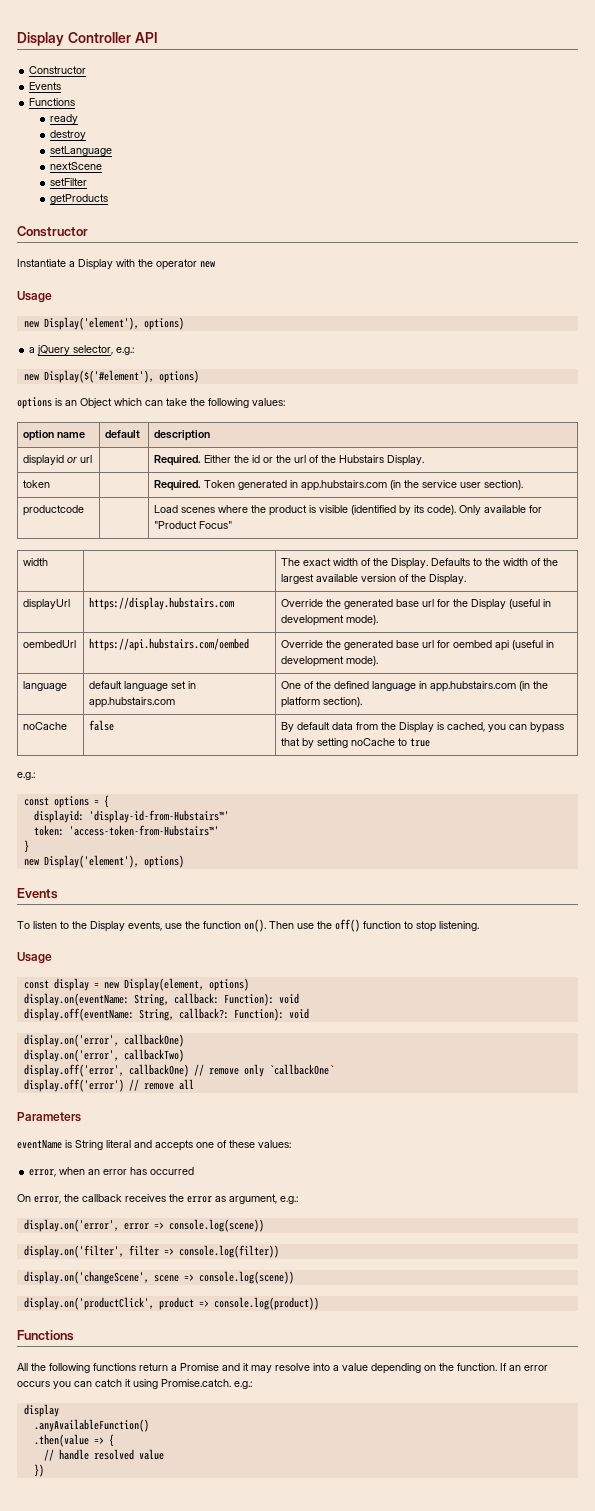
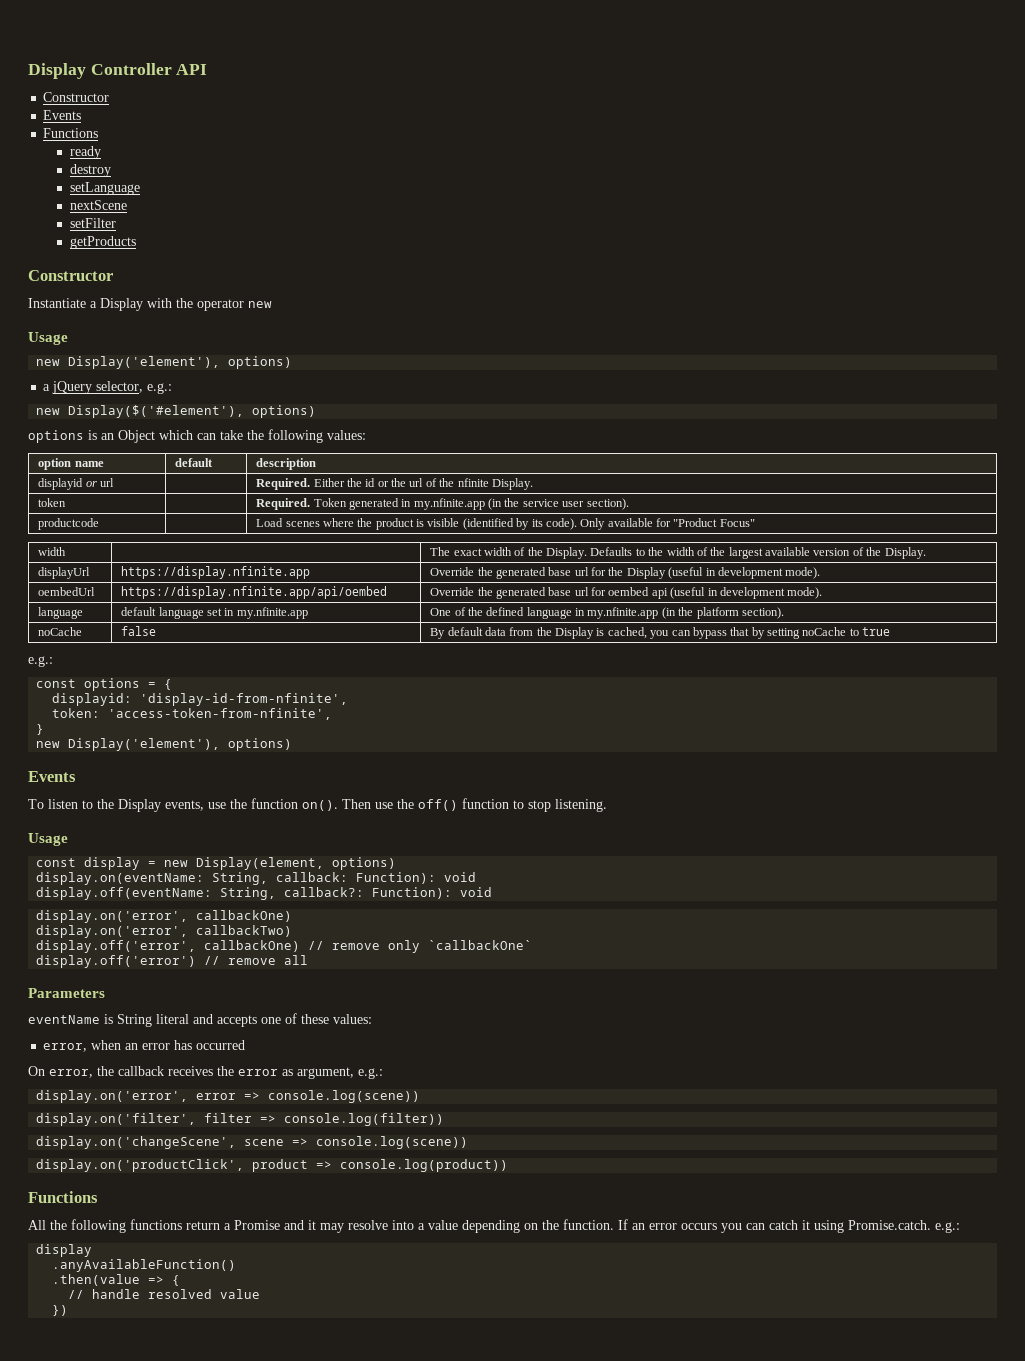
- displayid or url | | Required. Either the id or the url of the Hubstairs Display.
+ displayid or url | | Required. Either the id or the url of the nfinite Display.
- token | | Required. Token generated in app.hubstairs.com (in the service user section).
+ token | | Required. Token generated in my.nfinite.app (in the service user section).
- displayUrl | https://display.hubstairs.com | Override the generated base url for the Display (useful in development mode).
+ displayUrl | https://display.nfinite.app | Override the generated base url for the Display (useful in development mode).
- oembedUrl | https://api.hubstairs.com/oembed | Override the generated base url for oembed api (useful in development mode).
+ oembedUrl | https://display.nfinite.app/api/oembed | Override the generated base url for oembed api (useful in development mode).
- language | default language set in app.hubstairs.com | One of the defined language in app.hubstairs.com (in the platform section).
+ language | default language set in my.nfinite.app | One of the defined language in my.nfinite.app (in the platform section).
- displayid: 'display-id-from-Hubstairs™'
+ displayid: 'display-id-from-nfinite',
- token: 'access-token-from-Hubstairs™'
+ token: 'access-token-from-nfinite',

